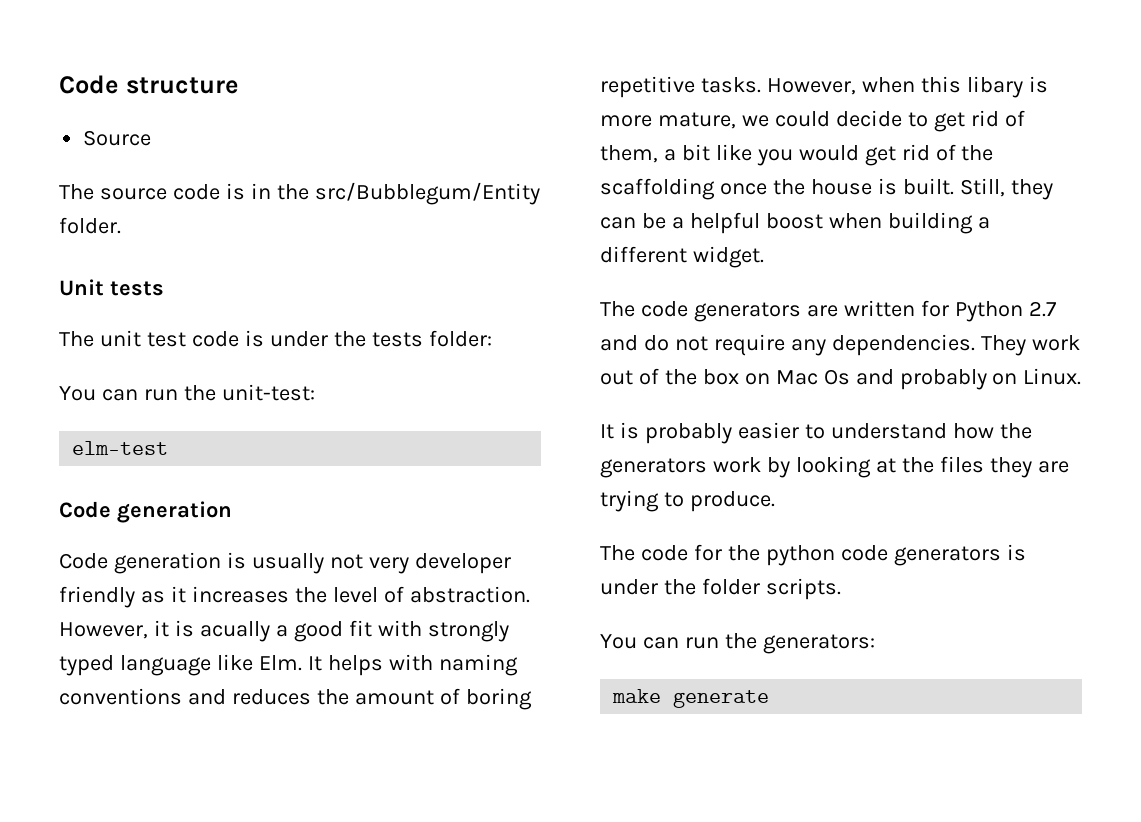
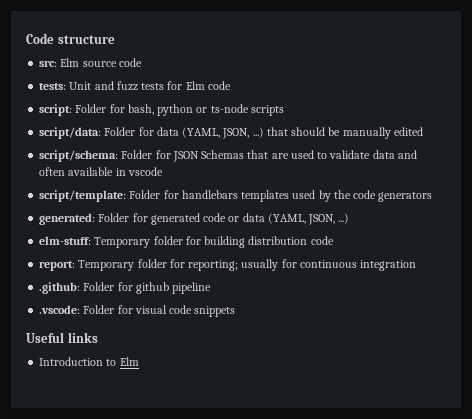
- Source
- The source code is in the src/Bubblegum/Entity folder.
- Unit tests
- The unit test code is under the tests folder:
- You can run the unit-test:
- elm-test
- Code generation
- Code generation is usually not very developer friendly as it increases the level of abstraction. However, it is acually a good fit with strongly typed language like Elm. It helps with naming conventions and reduces the amount of boring repetitive tasks. However, when this libary is more mature, we could decide to get rid of them, a bit like you would get rid of the scaffolding once the house is built. Still, they can be a helpful boost when building a different widget.
- The code generators are written for Python 2.7 and do not require any dependencies. They work out of the box on Mac Os and probably on Linux.
- It is probably easier to understand how the generators work by looking at the files they are trying to produce.
- The code for the python code generators is under the folder scripts.
- You can run the generators:
- make generate
+ src: Elm source code
+ tests: Unit and fuzz tests for Elm code
+ script: Folder for bash, python or ts-node scripts
+ script/data: Folder for data (YAML, JSON, ...) that should be manually edited
+ script/schema: Folder for JSON Schemas that are used to validate data and often available in vscode
+ script/template: Folder for handlebars templates used by the code generators
+ generated: Folder for generated code or data (YAML, JSON, ...)
+ elm-stuff: Temporary folder for building distribution code
+ report: Temporary folder for reporting; usually for continuous integration
+ .github: Folder for github pipeline
+ .vscode: Folder for visual code snippets
+ Useful links
+ Introduction to Elm

